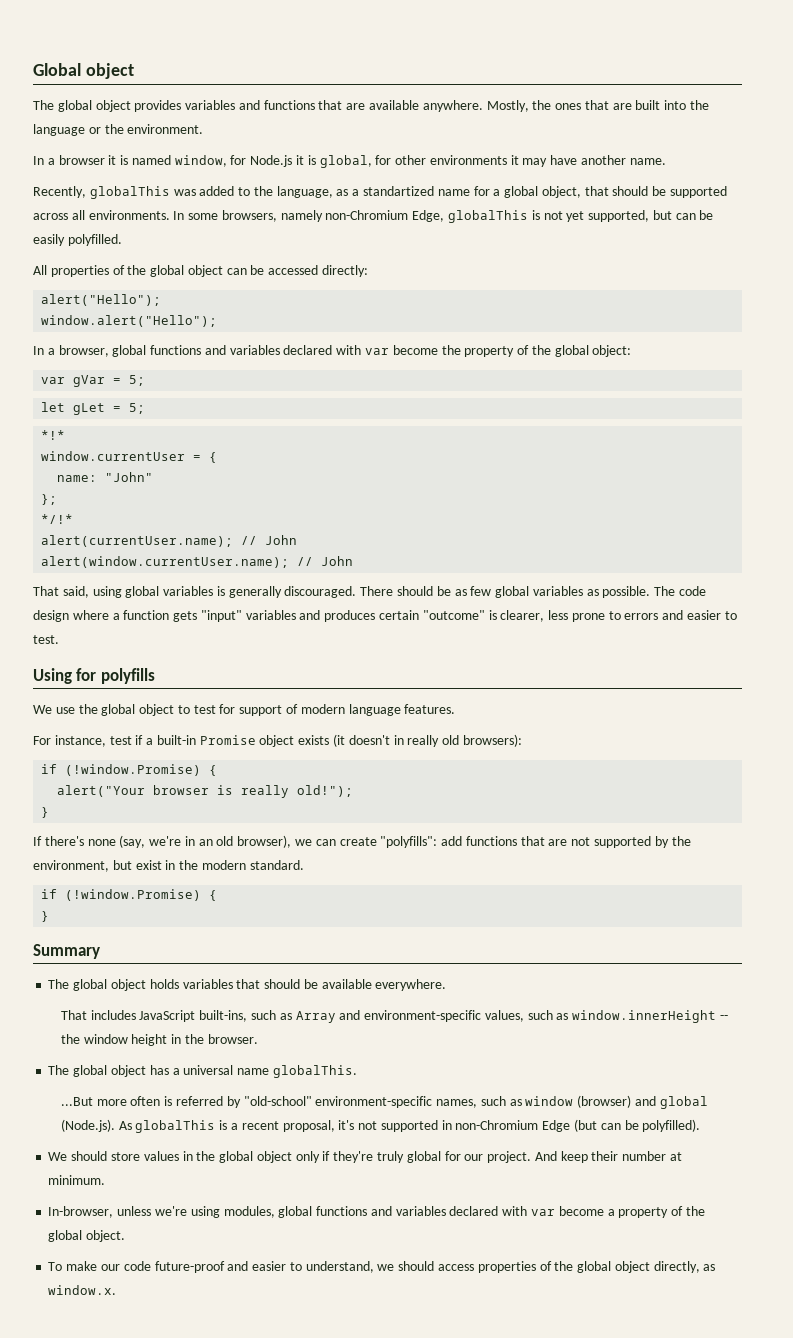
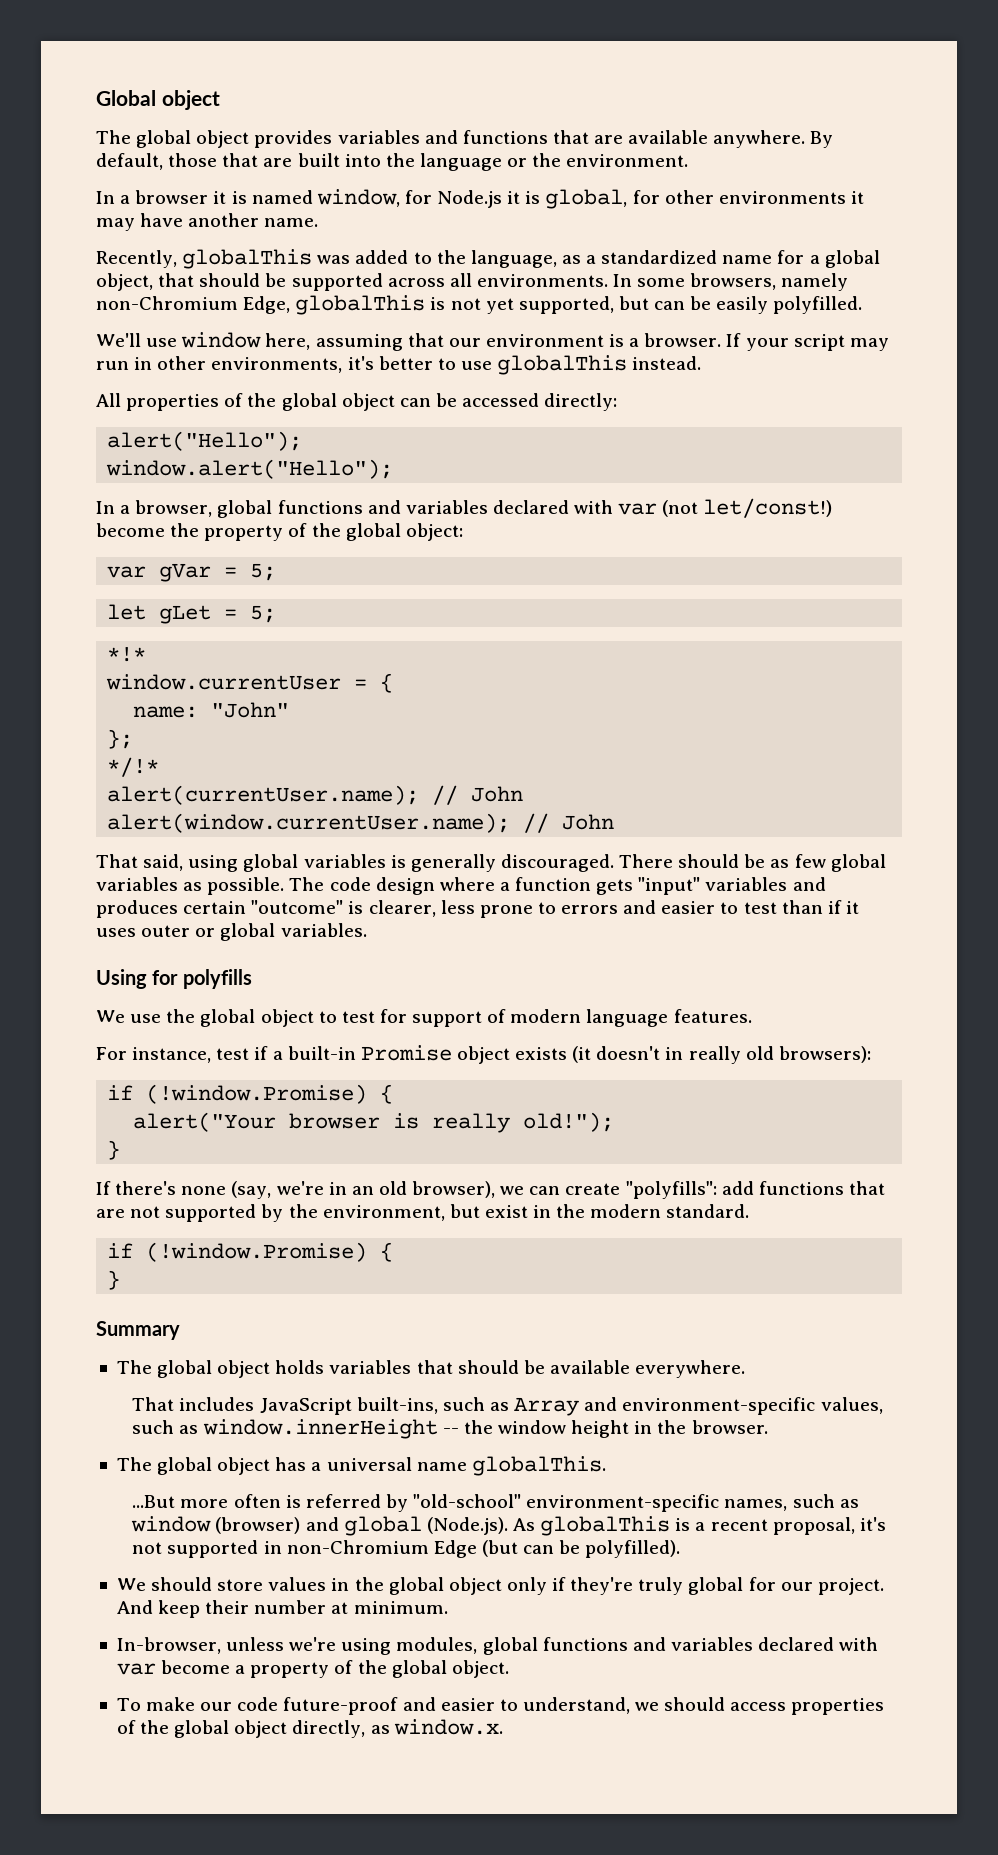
- Mostly, the ones that are built into the language or the environment.
+ By default, those that are built into the language or the environment.
- Recently, globalThis was added to the language, as a standartized name for a global object, that should be supported across all environments.
+ Recently, globalThis was added to the language, as a standardized name for a global object, that should be supported across all environments.
+ We'll use window here, assuming that our environment is a browser. If your script may run in other environments, it's better to use globalThis instead.
- In a browser, global functions and variables declared with var become the property of the global object:
+ In a browser, global functions and variables declared with var (not let/const!) become the property of the global object:
- The code design where a function gets "input" variables and produces certain "outcome" is clearer, less prone to errors and easier to test.
+ The code design where a function gets "input" variables and produces certain "outcome" is clearer, less prone to errors and easier to test than if it uses outer or global variables.

